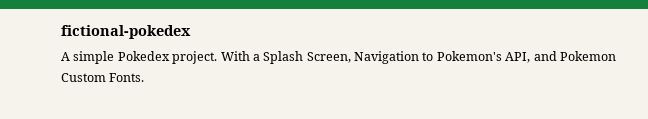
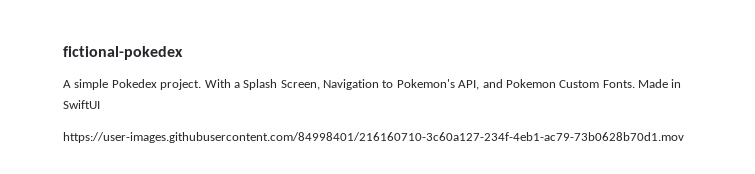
+ Made in SwiftUI
+ https://user-images.githubusercontent.com/84998401/216160710-3c60a127-234f-4eb1-ac79-73b0628b70d1.mov

